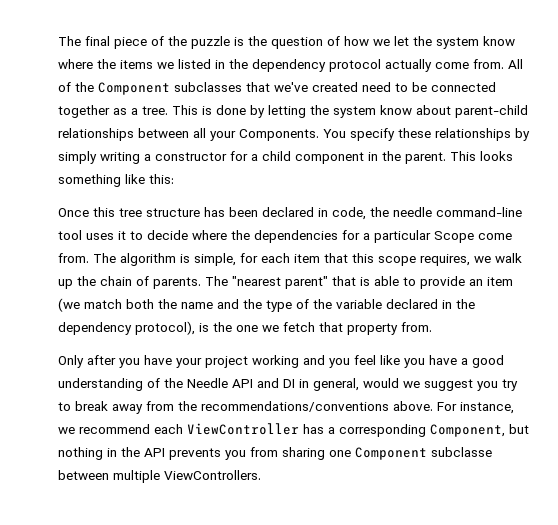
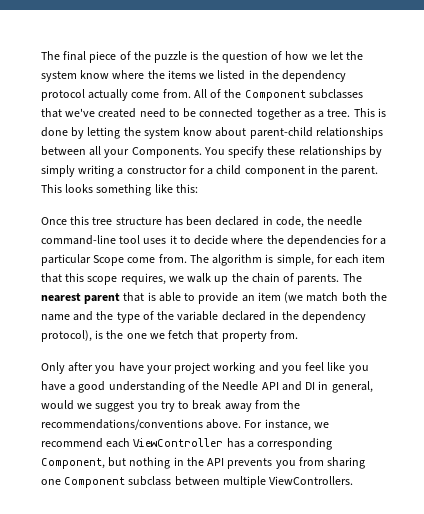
- The "nearest parent" that is able to provide an item (we match both the name and the type of the variable declared in the dependency protocol), is the one we fetch that property from.
+ The nearest parent that is able to provide an item (we match both the name and the type of the variable declared in the dependency protocol), is the one we fetch that property from.
- For instance, we recommend each ViewController has a corresponding Component, but nothing in the API prevents you from sharing one Component subclasse between multiple ViewControllers.
+ For instance, we recommend each ViewController has a corresponding Component, but nothing in the API prevents you from sharing one Component subclass between multiple ViewControllers.

